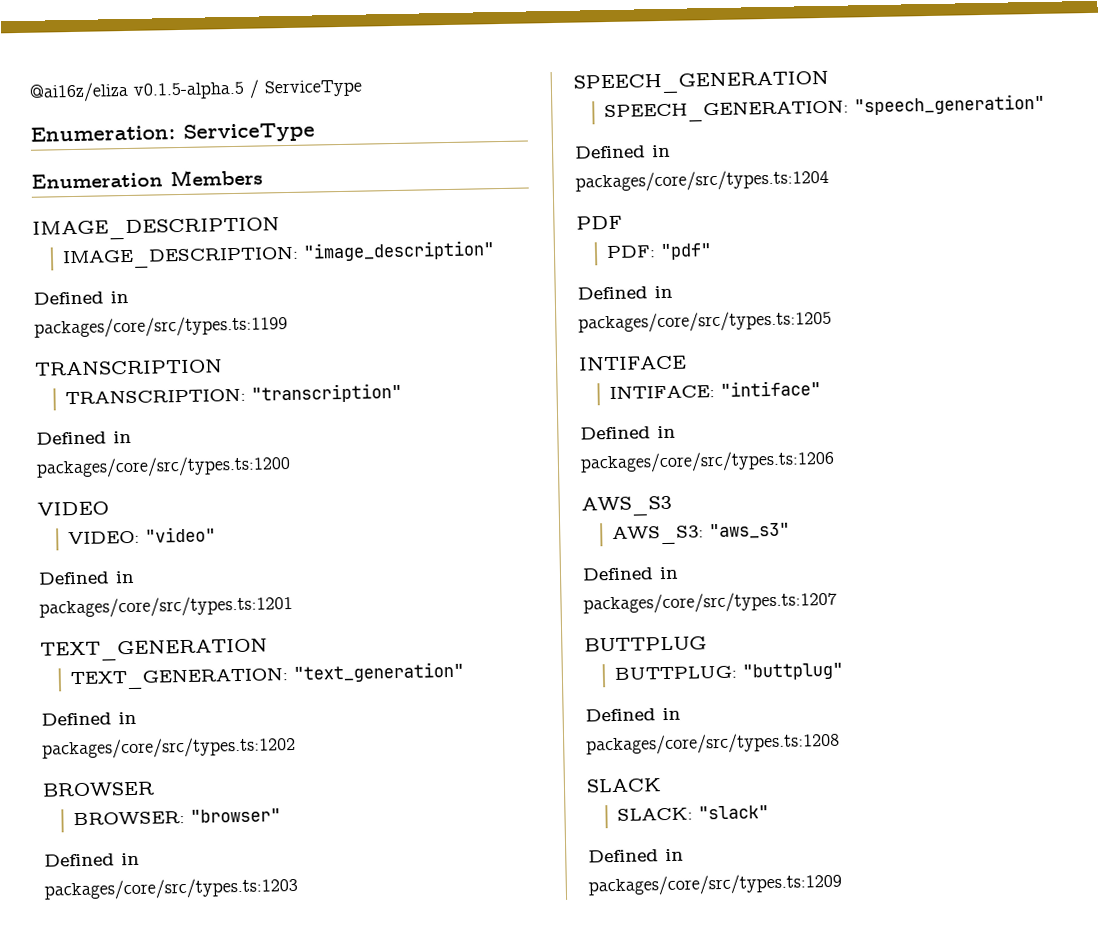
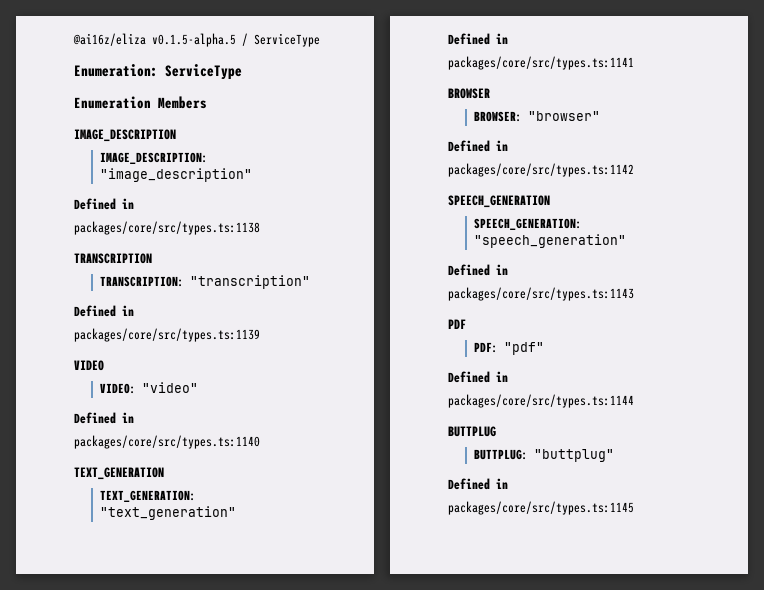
- packages/core/src/types.ts:1199
+ packages/core/src/types.ts:1138
- packages/core/src/types.ts:1200
+ packages/core/src/types.ts:1139
- packages/core/src/types.ts:1201
+ packages/core/src/types.ts:1140
- packages/core/src/types.ts:1202
+ packages/core/src/types.ts:1141
- packages/core/src/types.ts:1203
+ packages/core/src/types.ts:1142
- packages/core/src/types.ts:1204
+ packages/core/src/types.ts:1143
- packages/core/src/types.ts:1205
- INTIFACE
- INTIFACE: "intiface"
- Defined in
- packages/core/src/types.ts:1206
- AWS_S3
- AWS_S3: "aws_s3"
- Defined in
- packages/core/src/types.ts:1207
+ packages/core/src/types.ts:1144
- packages/core/src/types.ts:1208
- SLACK
- SLACK: "slack"
- Defined in
- packages/core/src/types.ts:1209
+ packages/core/src/types.ts:1145

